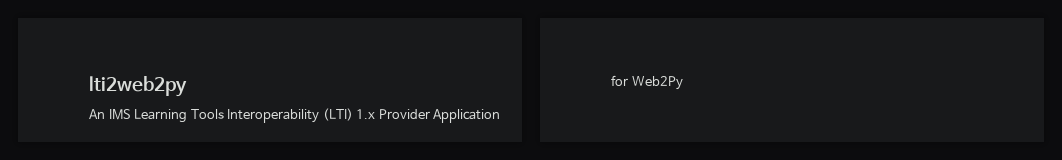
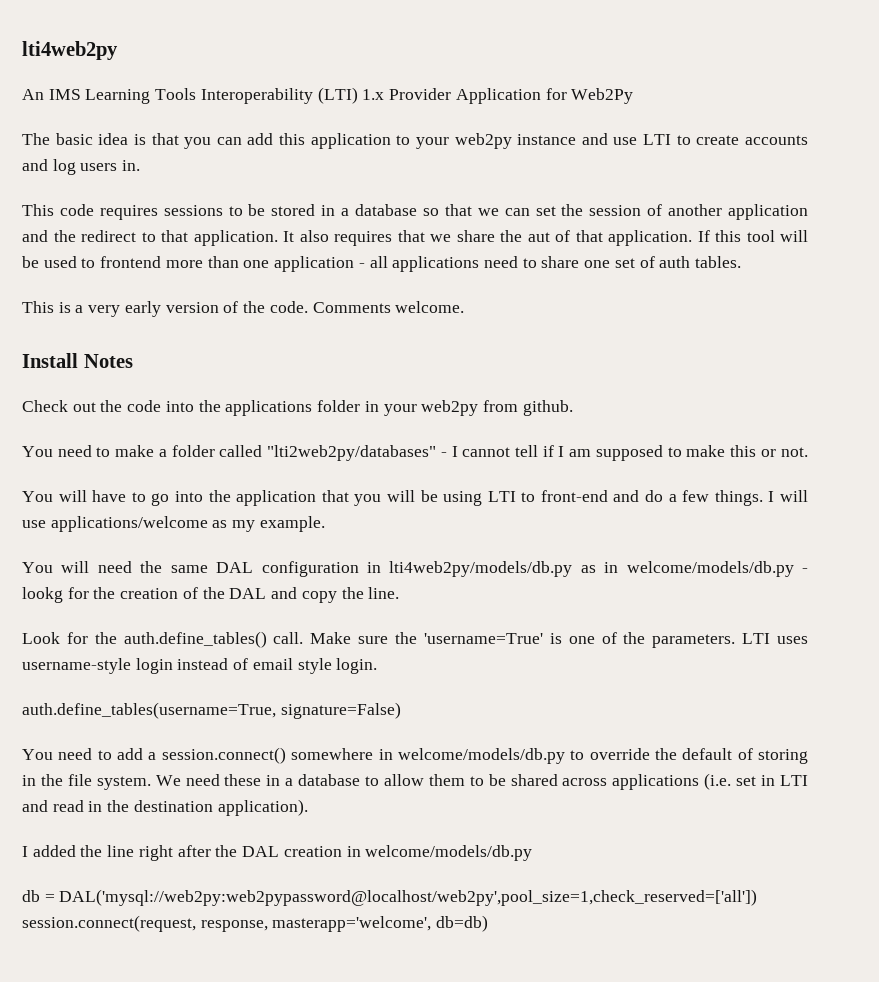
- lti2web2py
+ lti4web2py
+ The basic idea is that you can add this application to your web2py instance and use LTI to create accounts and log users in.
+ This code requires sessions to be stored in a database so that we can set the session of another application and the redirect to that application. It also requires that we share the aut of that application. If this tool will be used to frontend more than one application - all applications need to share one set of auth tables.
+ This is a very early version of the code. Comments welcome.
+ Install Notes
+ Check out the code into the applications folder in your web2py from github.
+ You need to make a folder called "lti2web2py/databases" - I cannot tell if I am supposed to make this or not.
+ You will have to go into the application that you will be using LTI to front-end and do a few things. I will use applications/welcome as my example.
+ You will need the same DAL configuration in lti4web2py/models/db.py as in welcome/models/db.py - lookg for the creation of the DAL and copy the line.
+ Look for the auth.define_tables() call. Make sure the 'username=True' is one of the parameters. LTI uses username-style login instead of email style login.
+ auth.define_tables(username=True, signature=False)
+ You need to add a session.connect() somewhere in welcome/models/db.py to override the default of storing in the file system. We need these in a database to allow them to be shared across applications (i.e. set in LTI and read in the destination application).
+ I added the line right after the DAL creation in welcome/models/db.py
+ db = DAL('mysql://web2py:web2pypassword@localhost/web2py',pool_size=1,check_reserved=['all']) session.connect(request, response, masterapp='welcome', db=db)

